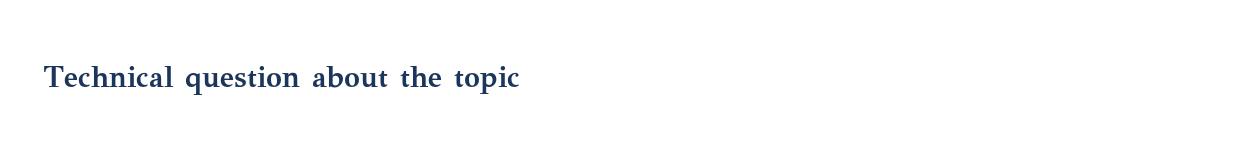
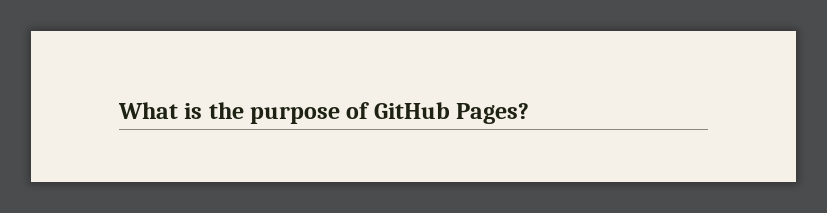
- Technical question about the topic
+ What is the purpose of GitHub Pages?

